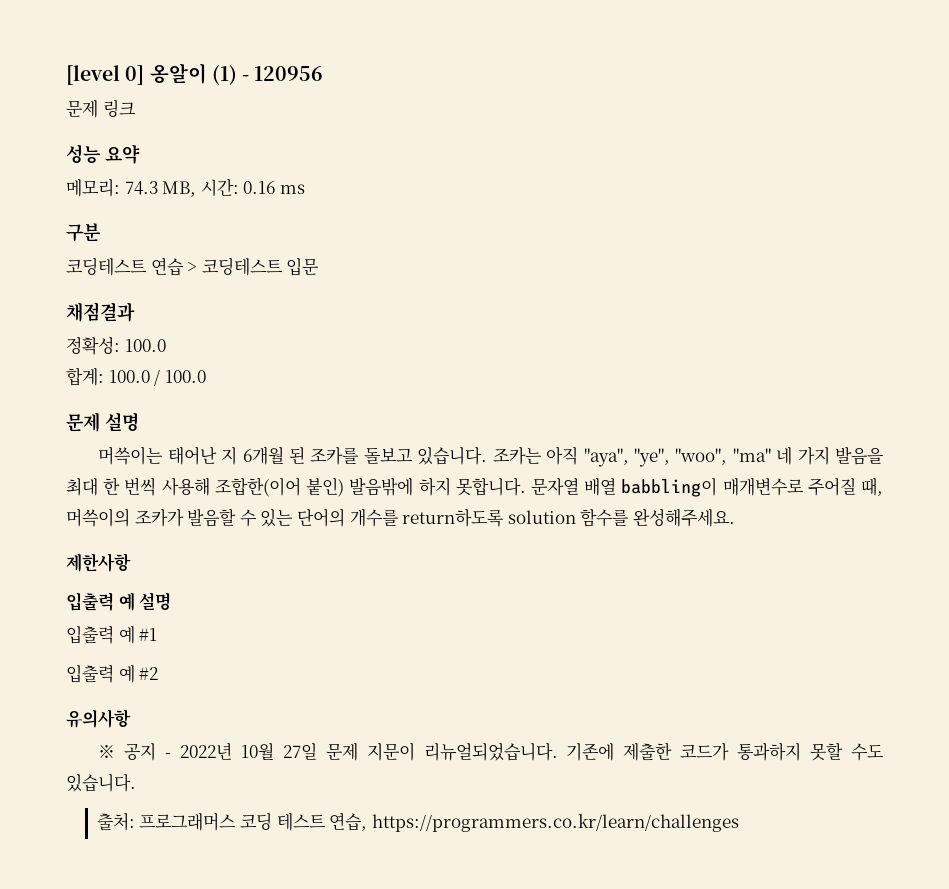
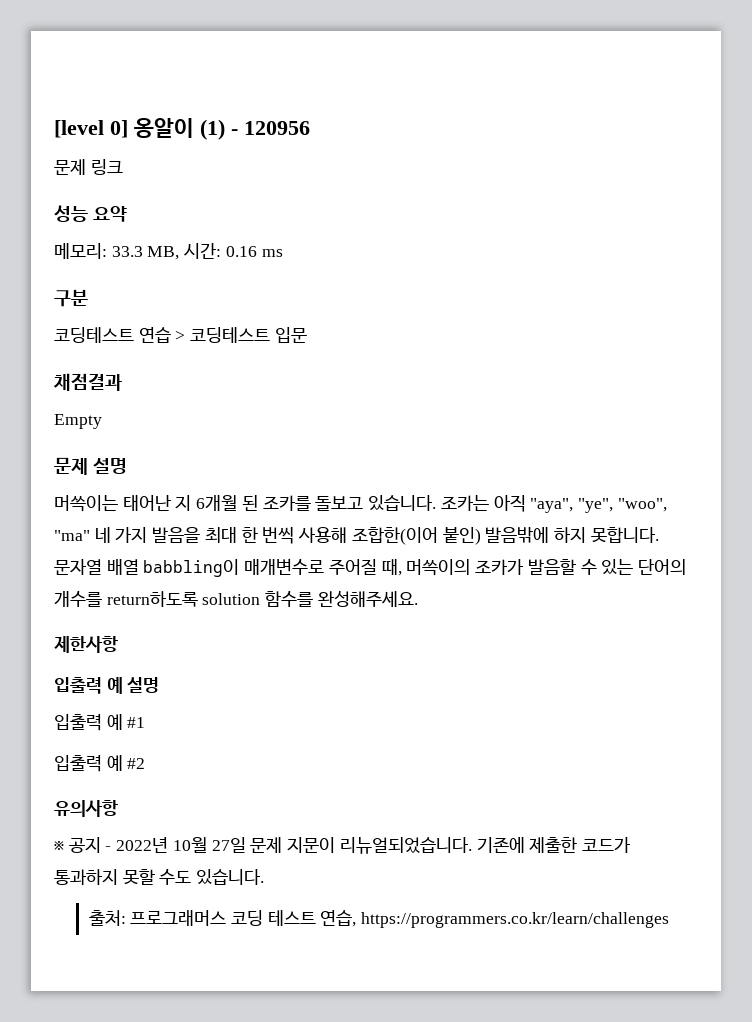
- 메모리: 74.3 MB, 시간: 0.16 ms
+ 메모리: 33.3 MB, 시간: 0.16 ms
- 정확성: 100.0
- 합계: 100.0 / 100.0
+ Empty

